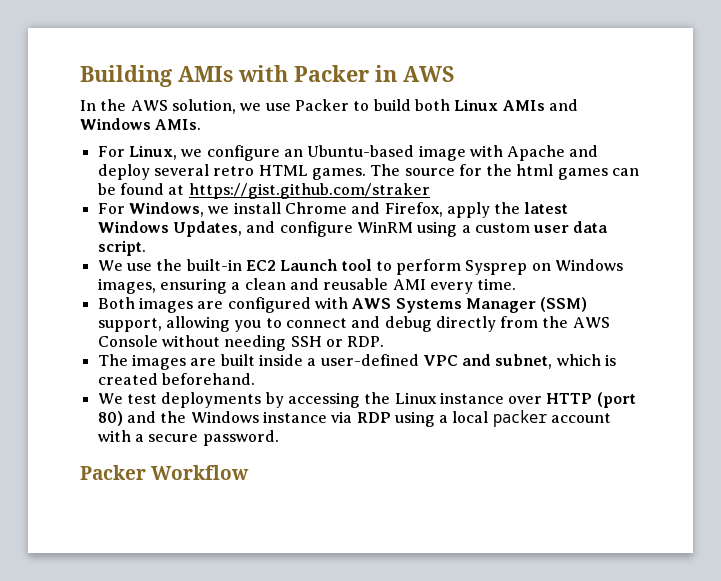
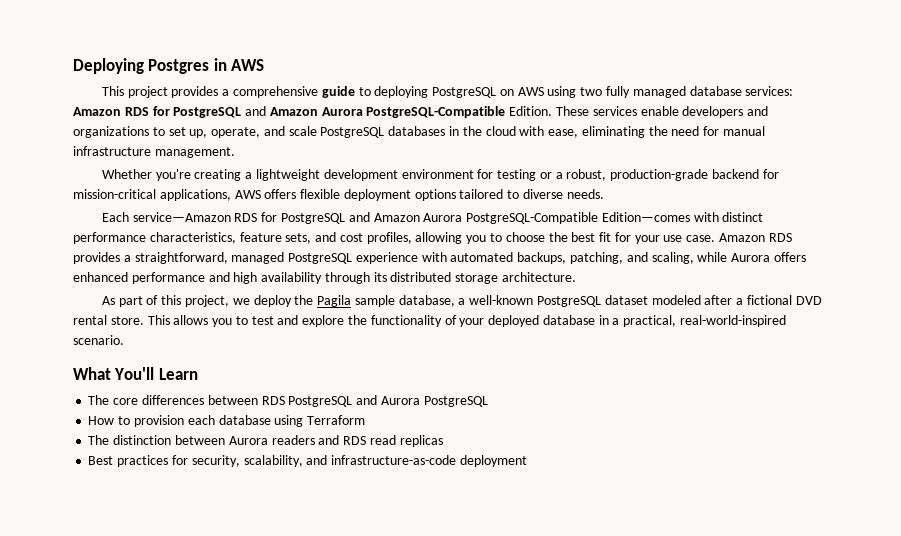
- Building AMIs with Packer in AWS
- In the AWS solution, we use Packer to build both Linux AMIs and Windows AMIs.
- For Linux, we configure an Ubuntu-based image with Apache and deploy several retro HTML games. The source for the html games can be found at https://gist.github.com/straker
- For Windows, we install Chrome and Firefox, apply the latest Windows Updates, and configure WinRM using a custom user data script.
- We use the built-in EC2 Launch tool to perform Sysprep on Windows images, ensuring a clean and reusable AMI every time.
- Both images are configured with AWS Systems Manager (SSM) support, allowing you to connect and debug directly from the AWS Console without needing SSH or RDP.
- The images are built inside a user-defined VPC and subnet, which is created beforehand.
- We test deployments by accessing the Linux instance over HTTP (port 80) and the Windows instance via RDP using a local packer account with a secure password.
- Packer Workflow
+ Deploying Postgres in AWS
+ This project provides a comprehensive guide to deploying PostgreSQL on AWS using two fully managed database services: Amazon RDS for PostgreSQL and Amazon Aurora PostgreSQL-Compatible Edition. These services enable developers and organizations to set up, operate, and scale PostgreSQL databases in the cloud with ease, eliminating the need for manual infrastructure management.
+ Whether you're creating a lightweight development environment for testing or a robust, production-grade backend for mission-critical applications, AWS offers flexible deployment options tailored to diverse needs.
+ Each service—Amazon RDS for PostgreSQL and Amazon Aurora PostgreSQL-Compatible Edition—comes with distinct performance characteristics, feature sets, and cost profiles, allowing you to choose the best fit for your use case. Amazon RDS provides a straightforward, managed PostgreSQL experience with automated backups, patching, and scaling, while Aurora offers enhanced performance and high availability through its distributed storage architecture.
+ As part of this project, we deploy the Pagila sample database, a well-known PostgreSQL dataset modeled after a fictional DVD rental store. This allows you to test and explore the functionality of your deployed database in a practical, real-world-inspired scenario.
+ What You'll Learn
+ The core differences between RDS PostgreSQL and Aurora PostgreSQL
+ How to provision each database using Terraform
+ The distinction between Aurora readers and RDS read replicas
+ Best practices for security, scalability, and infrastructure-as-code deployment

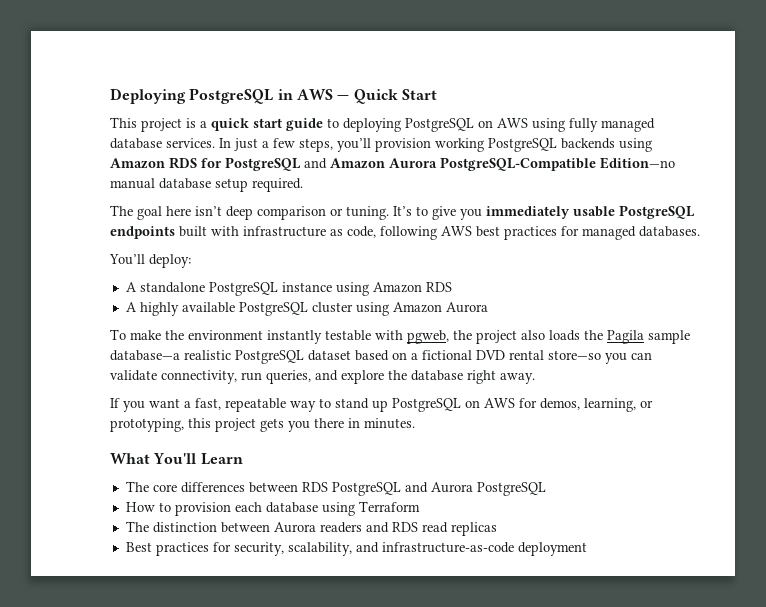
- Deploying Postgres in AWS
+ Deploying PostgreSQL in AWS — Quick Start
- This project provides a comprehensive guide to deploying PostgreSQL on AWS using two fully managed database services: Amazon RDS for PostgreSQL and Amazon Aurora PostgreSQL-Compatible Edition. These services enable developers and organizations to set up, operate, and scale PostgreSQL databases in the cloud with ease, eliminating the need for manual infrastructure management.
- Whether you're creating a lightweight development environment for testing or a robust, production-grade backend for mission-critical applications, AWS offers flexible deployment options tailored to diverse needs.
- Each service—Amazon RDS for PostgreSQL and Amazon Aurora PostgreSQL-Compatible Edition—comes with distinct performance characteristics, feature sets, and cost profiles, allowing you to choose the best fit for your use case. Amazon RDS provides a straightforward, managed PostgreSQL experience with automated backups, patching, and scaling, while Aurora offers enhanced performance and high availability through its distributed storage architecture.
- As part of this project, we deploy the Pagila sample database, a well-known PostgreSQL dataset modeled after a fictional DVD rental store. This allows you to test and explore the functionality of your deployed database in a practical, real-world-inspired scenario.
+ This project is a quick start guide to deploying PostgreSQL on AWS using fully managed database services. In just a few steps, you’ll provision working PostgreSQL backends using Amazon RDS for PostgreSQL and Amazon Aurora PostgreSQL-Compatible Edition—no manual database setup required.
+ The goal here isn’t deep comparison or tuning. It’s to give you immediately usable PostgreSQL endpoints built with infrastructure as code, following AWS best practices for managed databases.
+ You’ll deploy:
+ A standalone PostgreSQL instance using Amazon RDS
+ A highly available PostgreSQL cluster using Amazon Aurora
+ To make the environment instantly testable with pgweb, the project also loads the Pagila sample database—a realistic PostgreSQL dataset based on a fictional DVD rental store—so you can validate connectivity, run queries, and explore the database right away.
+ If you want a fast, repeatable way to stand up PostgreSQL on AWS for demos, learning, or prototyping, this project gets you there in minutes.

